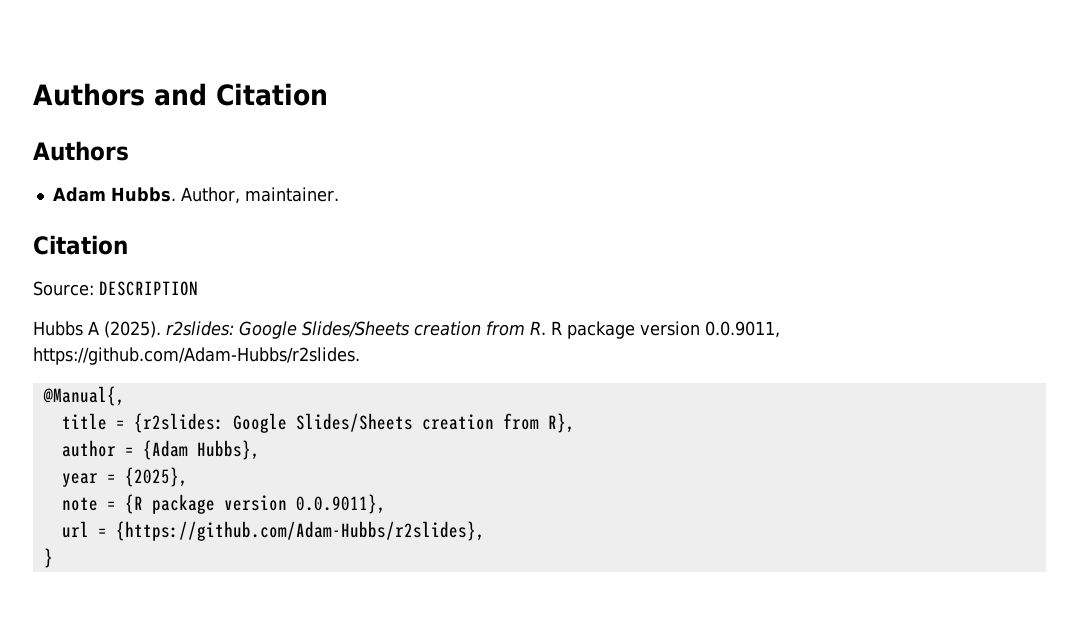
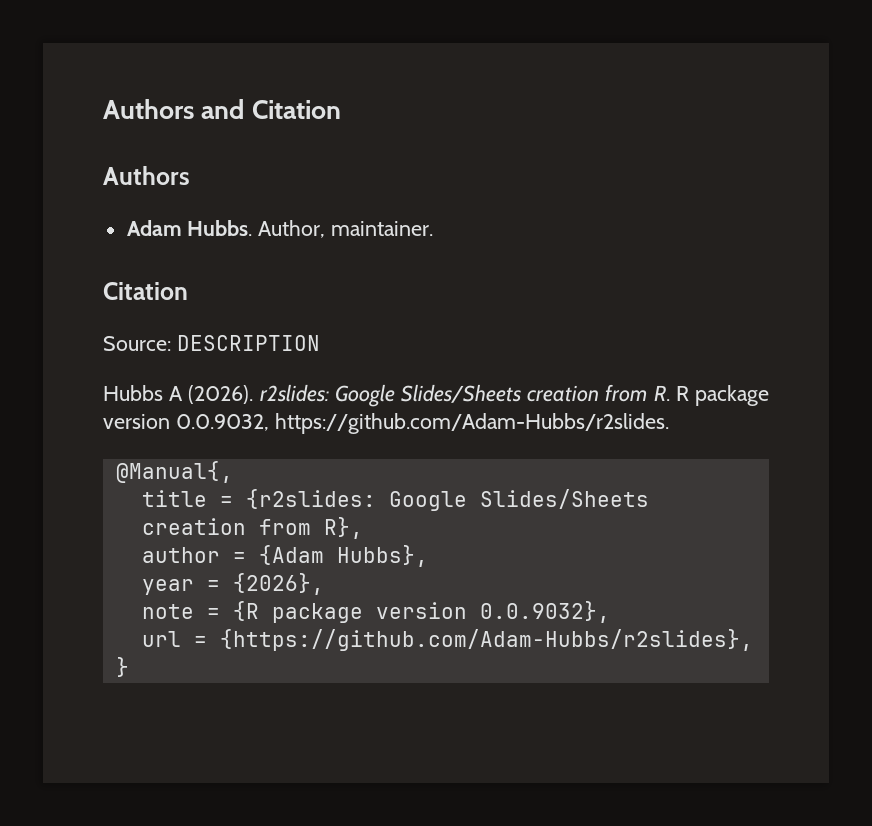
- Hubbs A (2025). r2slides: Google Slides/Sheets creation from R. R package version 0.0.9011, https://github.com/Adam-Hubbs/r2slides.
+ Hubbs A (2026). r2slides: Google Slides/Sheets creation from R. R package version 0.0.9032, https://github.com/Adam-Hubbs/r2slides.
- year = {2025},
+ year = {2026},
- note = {R package version 0.0.9011},
+ note = {R package version 0.0.9032},

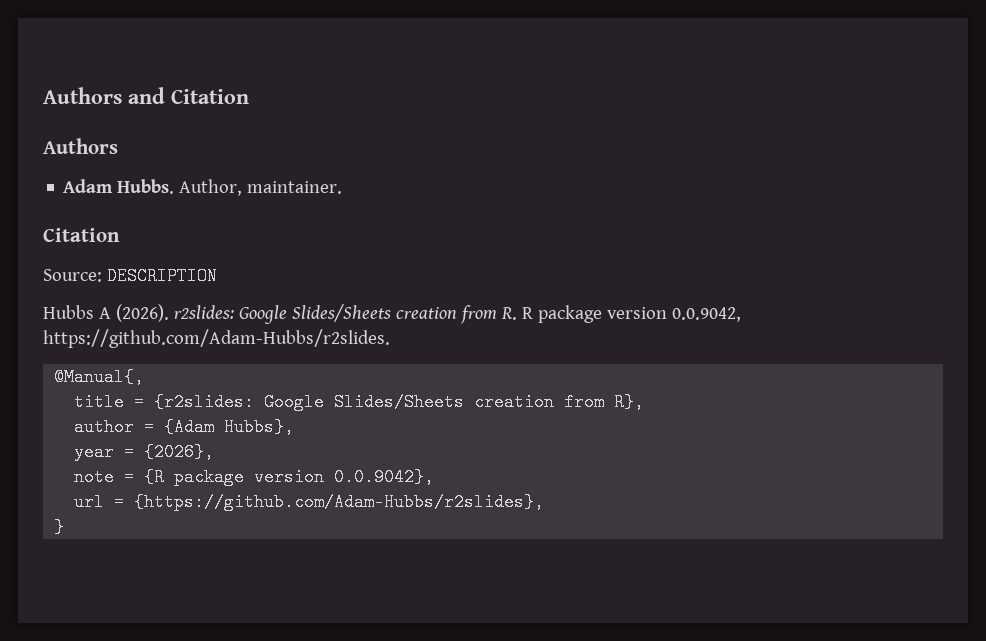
- Hubbs A (2026). r2slides: Google Slides/Sheets creation from R. R package version 0.0.9032, https://github.com/Adam-Hubbs/r2slides.
+ Hubbs A (2026). r2slides: Google Slides/Sheets creation from R. R package version 0.0.9042, https://github.com/Adam-Hubbs/r2slides.
- note = {R package version 0.0.9032},
+ note = {R package version 0.0.9042},

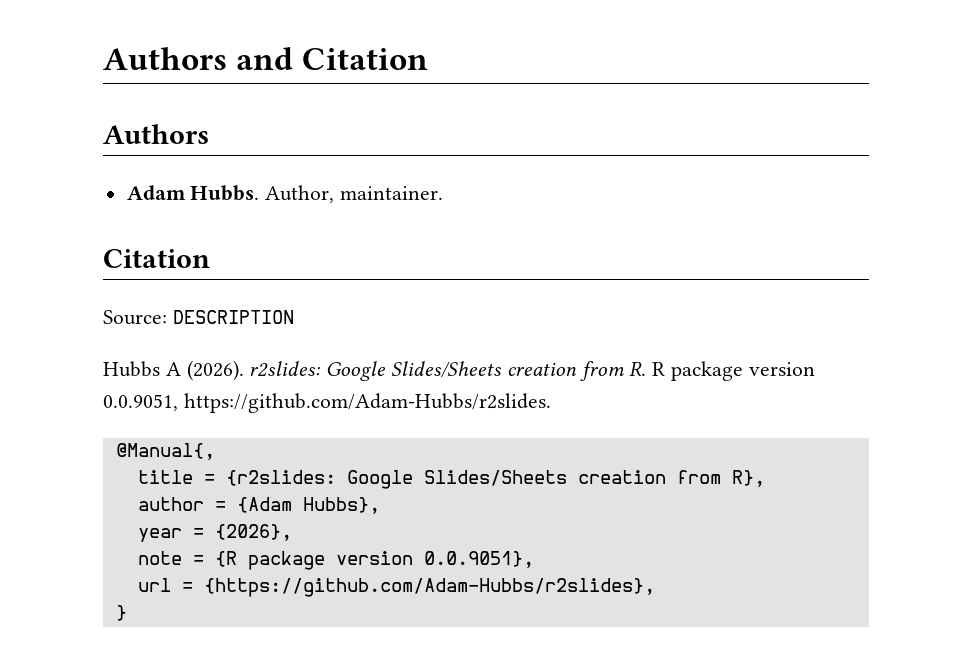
- Hubbs A (2026). r2slides: Google Slides/Sheets creation from R. R package version 0.0.9042, https://github.com/Adam-Hubbs/r2slides.
+ Hubbs A (2026). r2slides: Google Slides/Sheets creation from R. R package version 0.0.9051, https://github.com/Adam-Hubbs/r2slides.
- note = {R package version 0.0.9042},
+ note = {R package version 0.0.9051},

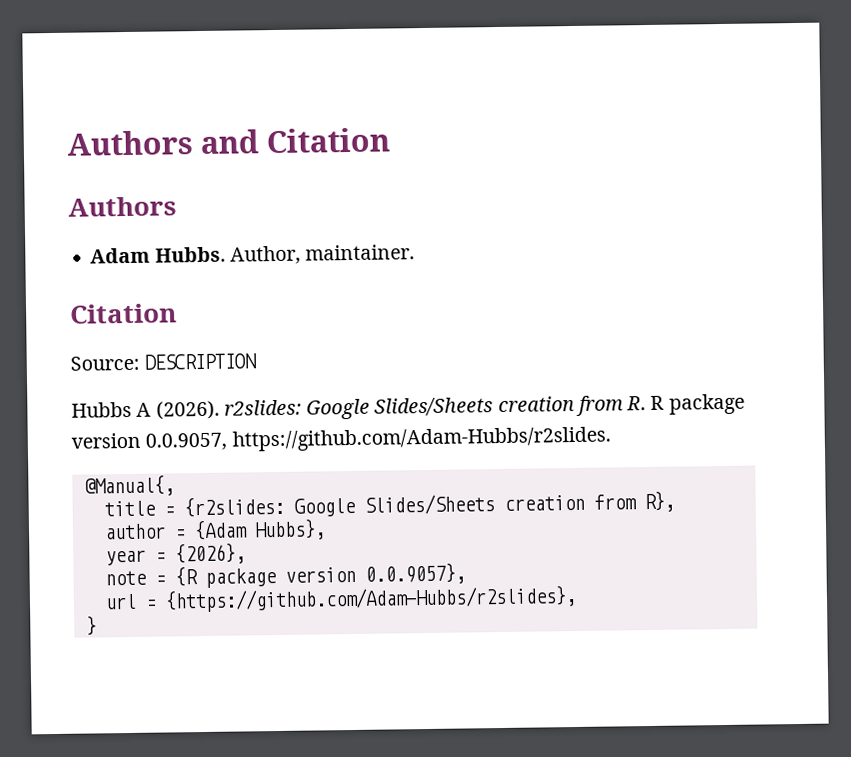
- Hubbs A (2026). r2slides: Google Slides/Sheets creation from R. R package version 0.0.9051, https://github.com/Adam-Hubbs/r2slides.
+ Hubbs A (2026). r2slides: Google Slides/Sheets creation from R. R package version 0.0.9057, https://github.com/Adam-Hubbs/r2slides.
- note = {R package version 0.0.9051},
+ note = {R package version 0.0.9057},

